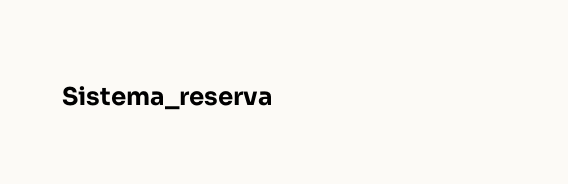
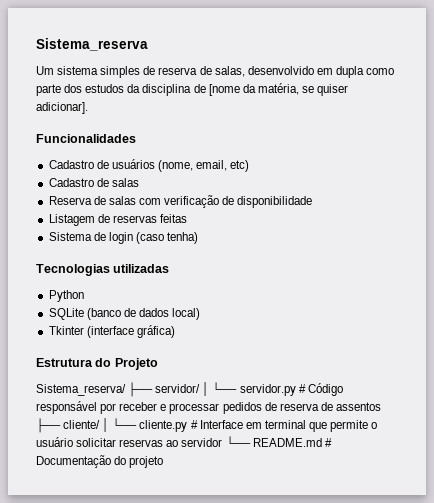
+ Um sistema simples de reserva de salas, desenvolvido em dupla como parte dos estudos da disciplina de [nome da matéria, se quiser adicionar].
+ Funcionalidades
+ Cadastro de usuários (nome, email, etc)
+ Cadastro de salas
+ Reserva de salas com verificação de disponibilidade
+ Listagem de reservas feitas
+ Sistema de login (caso tenha)
+ Tecnologias utilizadas
+ Python
+ SQLite (banco de dados local)
+ Tkinter (interface gráfica)
+ Estrutura do Projeto
+ Sistema_reserva/ ├── servidor/ │ └── servidor.py # Código responsável por receber e processar pedidos de reserva de assentos ├── cliente/ │ └── cliente.py # Interface em terminal que permite o usuário solicitar reservas ao servidor └── README.md # Documentação do projeto

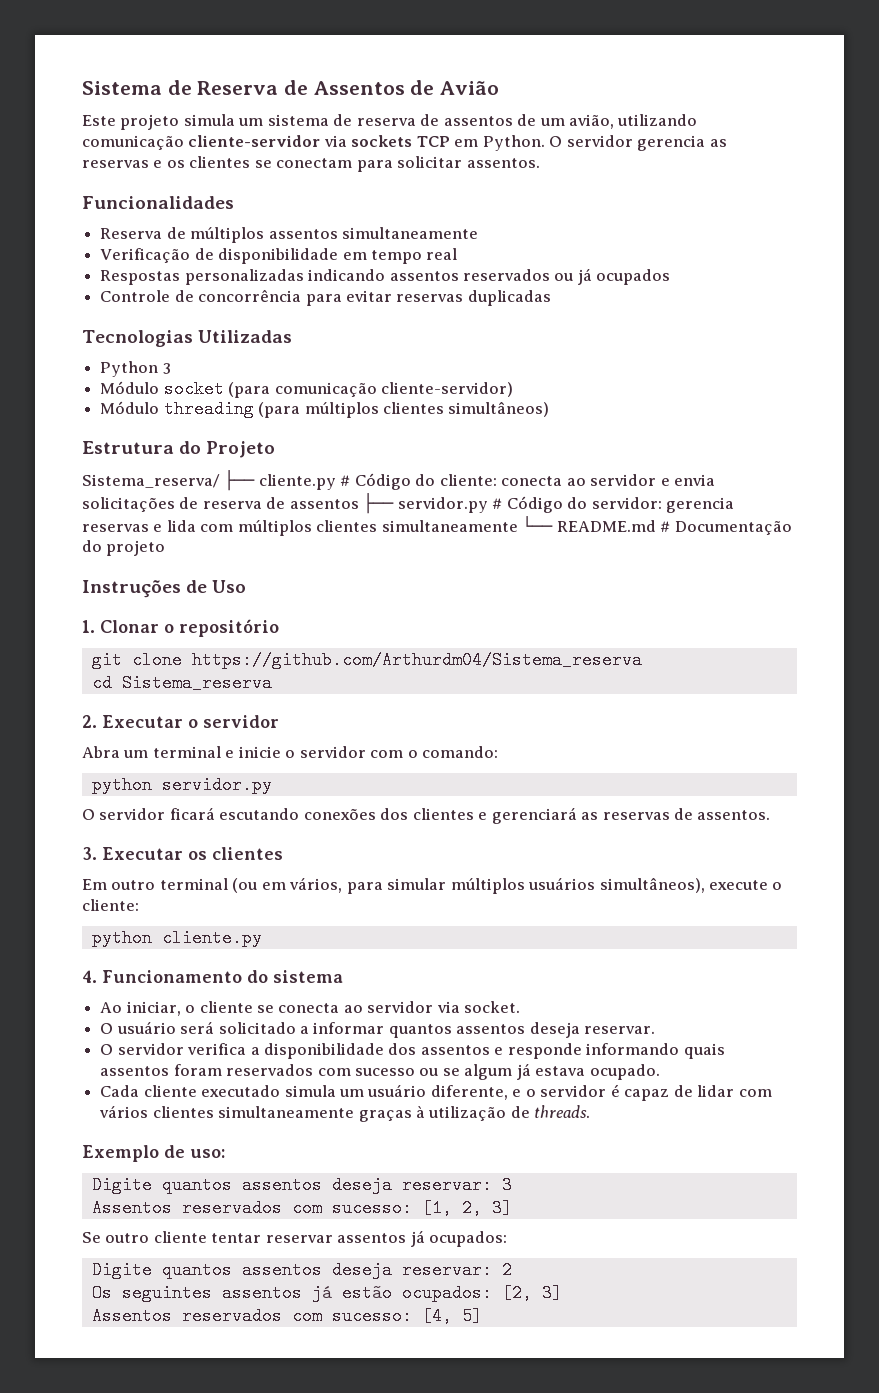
- Sistema_reserva
- Um sistema simples de reserva de salas, desenvolvido em dupla como parte dos estudos da disciplina de [nome da matéria, se quiser adicionar].
+ Sistema de Reserva de Assentos de Avião
+ Este projeto simula um sistema de reserva de assentos de um avião, utilizando comunicação cliente-servidor via sockets TCP em Python. O servidor gerencia as reservas e os clientes se conectam para solicitar assentos.
  Funcionalidades
- Cadastro de usuários (nome, email, etc)
- Cadastro de salas
- Reserva de salas com verificação de disponibilidade
- Listagem de reservas feitas
- Sistema de login (caso tenha)
+ Reserva de múltiplos assentos simultaneamente
+ Verificação de disponibilidade em tempo real
+ Respostas personalizadas indicando assentos reservados ou já ocupados
+ Controle de concorrência para evitar reservas duplicadas
- Tecnologias utilizadas
+ Tecnologias Utilizadas
- Python
- SQLite (banco de dados local)
- Tkinter (interface gráfica)
+ Python 3
+ Módulo socket (para comunicação cliente-servidor)
+ Módulo threading (para múltiplos clientes simultâneos)
- Sistema_reserva/ ├── servidor/ │ └── servidor.py # Código responsável por receber e processar pedidos de reserva de assentos ├── cliente/ │ └── cliente.py # Interface em terminal que permite o usuário solicitar reservas ao servidor └── README.md # Documentação do projeto
+ Sistema_reserva/ ├── cliente.py # Código do cliente: conecta ao servidor e envia solicitações de reserva de assentos ├── servidor.py # Código do servidor: gerencia reservas e lida com múltiplos clientes simultaneamente └── README.md # Documentação do projeto
+ Instruções de Uso
+ 1. Clonar o repositório
+ git clone https://github.com/Arthurdm04/Sistema_reserva
+ cd Sistema_reserva
+ 2. Executar o servidor
+ Abra um terminal e inicie o servidor com o comando:
+ python servidor.py
+ O servidor ficará escutando conexões dos clientes e gerenciará as reservas de assentos.
+ 3. Executar os clientes
+ Em outro terminal (ou em vários, para simular múltiplos usuários simultâneos), execute o cliente:
+ python cliente.py
+ 4. Funcionamento do sistema
+ Ao iniciar, o cliente se conecta ao servidor via socket.
+ O usuário será solicitado a informar quantos assentos deseja reservar.
+ O servidor verifica a disponibilidade dos assentos e responde informando quais assentos foram reservados com sucesso ou se algum já estava ocupado.
+ Cada cliente executado simula um usuário diferente, e o servidor é capaz de lidar com vários clientes simultaneamente graças à utilização de threads.
+ Exemplo de uso:
+ Digite quantos assentos deseja reservar: 3
+ Assentos reservados com sucesso: [1, 2, 3]
+ Se outro cliente tentar reservar assentos já ocupados:
+ Digite quantos assentos deseja reservar: 2
+ Os seguintes assentos já estão ocupados: [2, 3]
+ Assentos reservados com sucesso: [4, 5]

